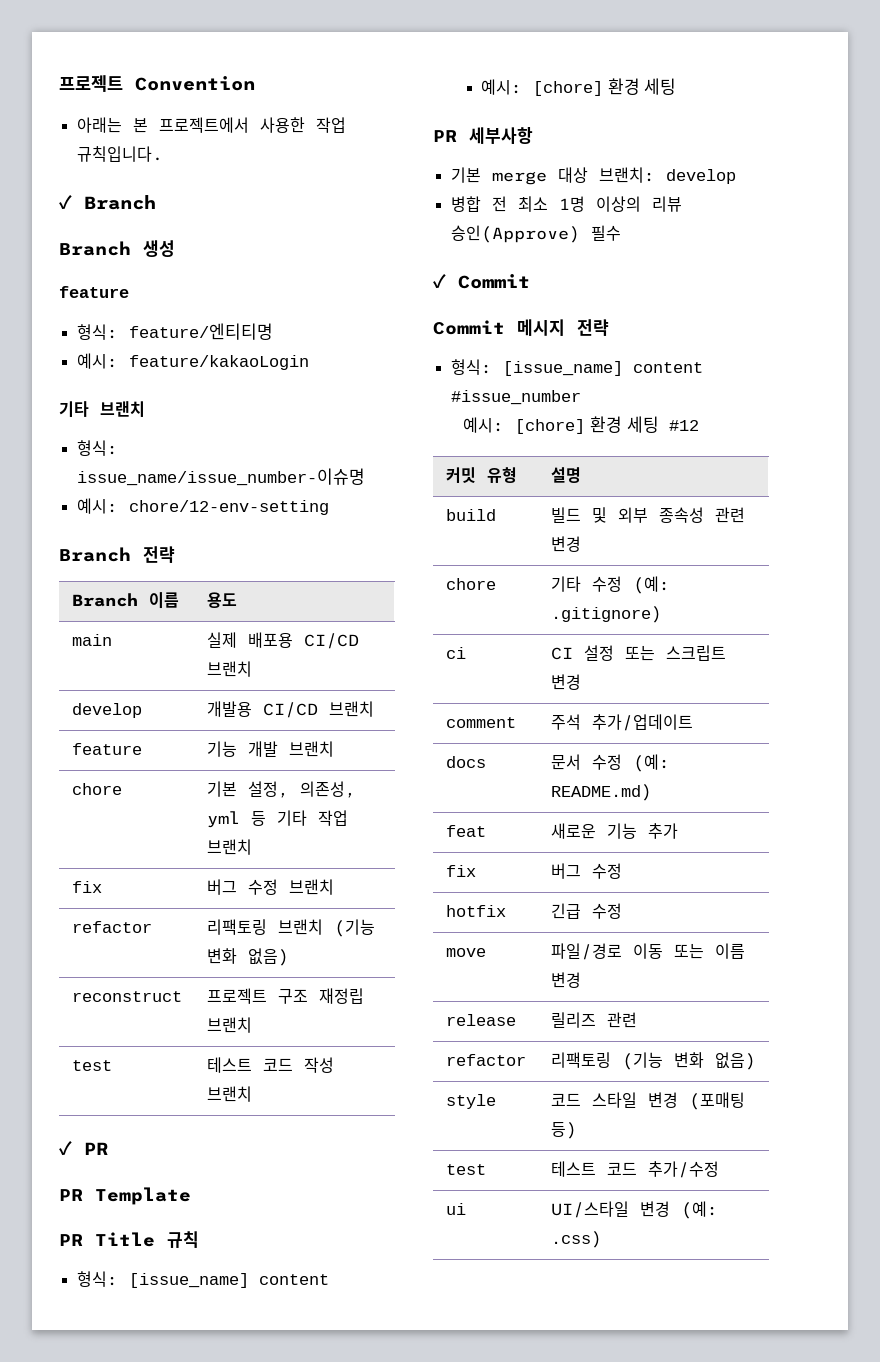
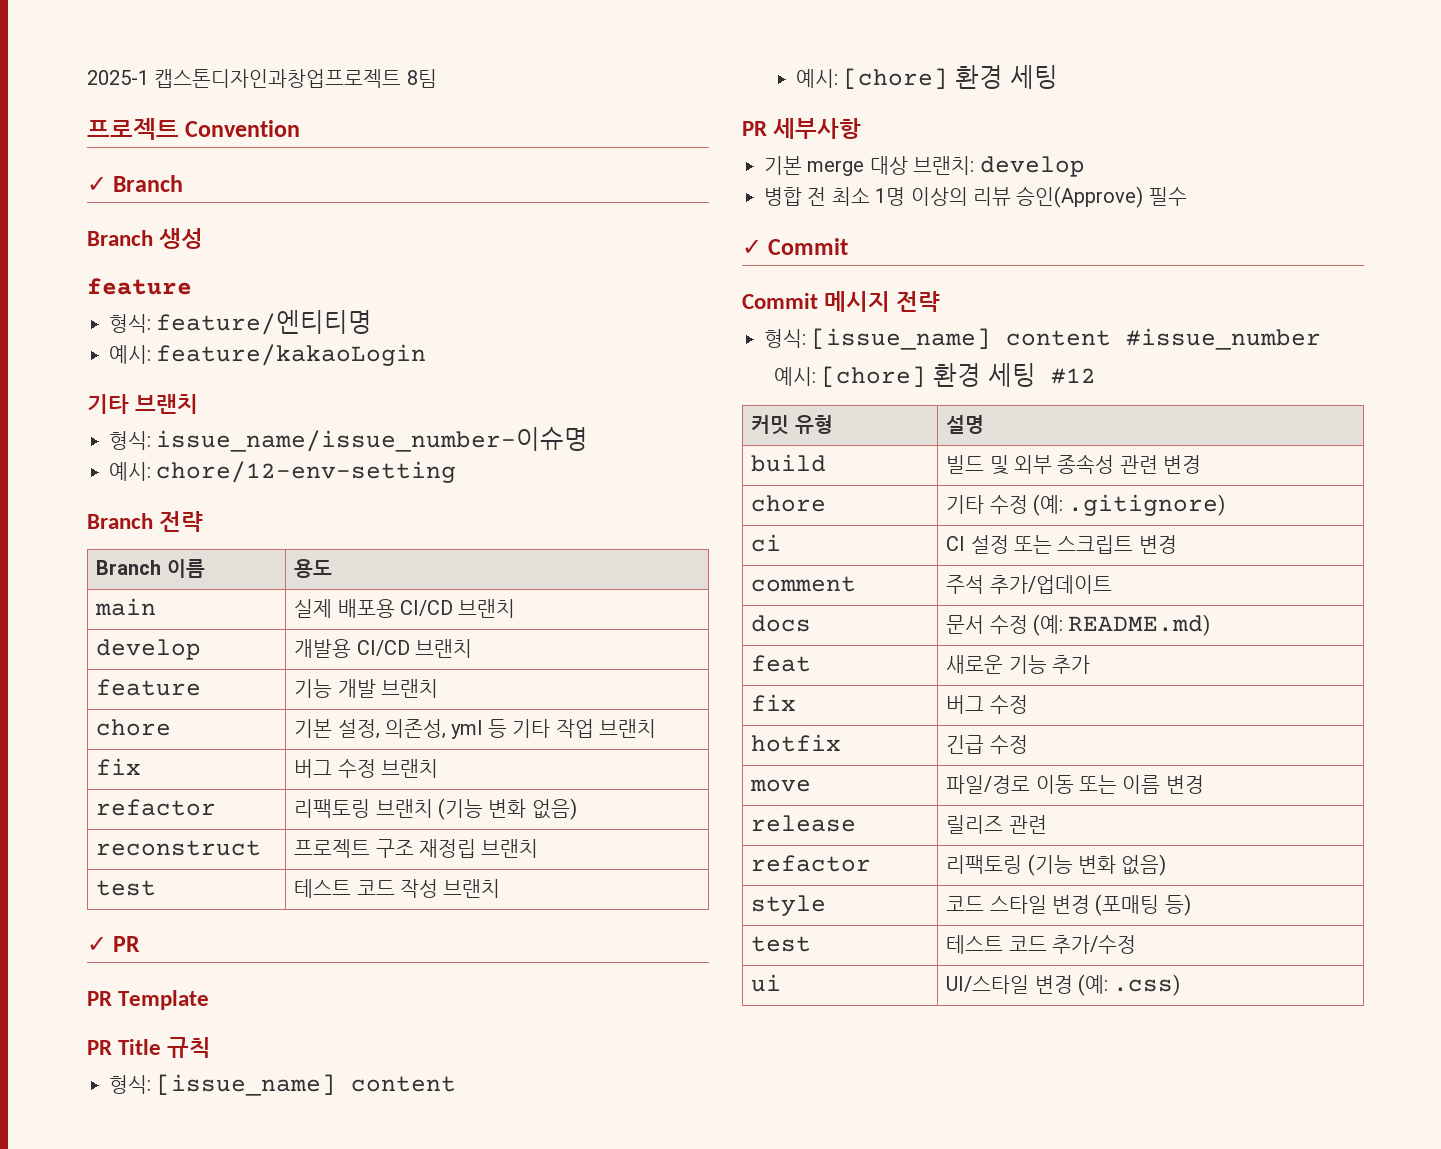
+ 2025-1 캡스톤디자인과창업프로젝트 8팀
- 아래는 본 프로젝트에서 사용한 작업 규칙입니다.

